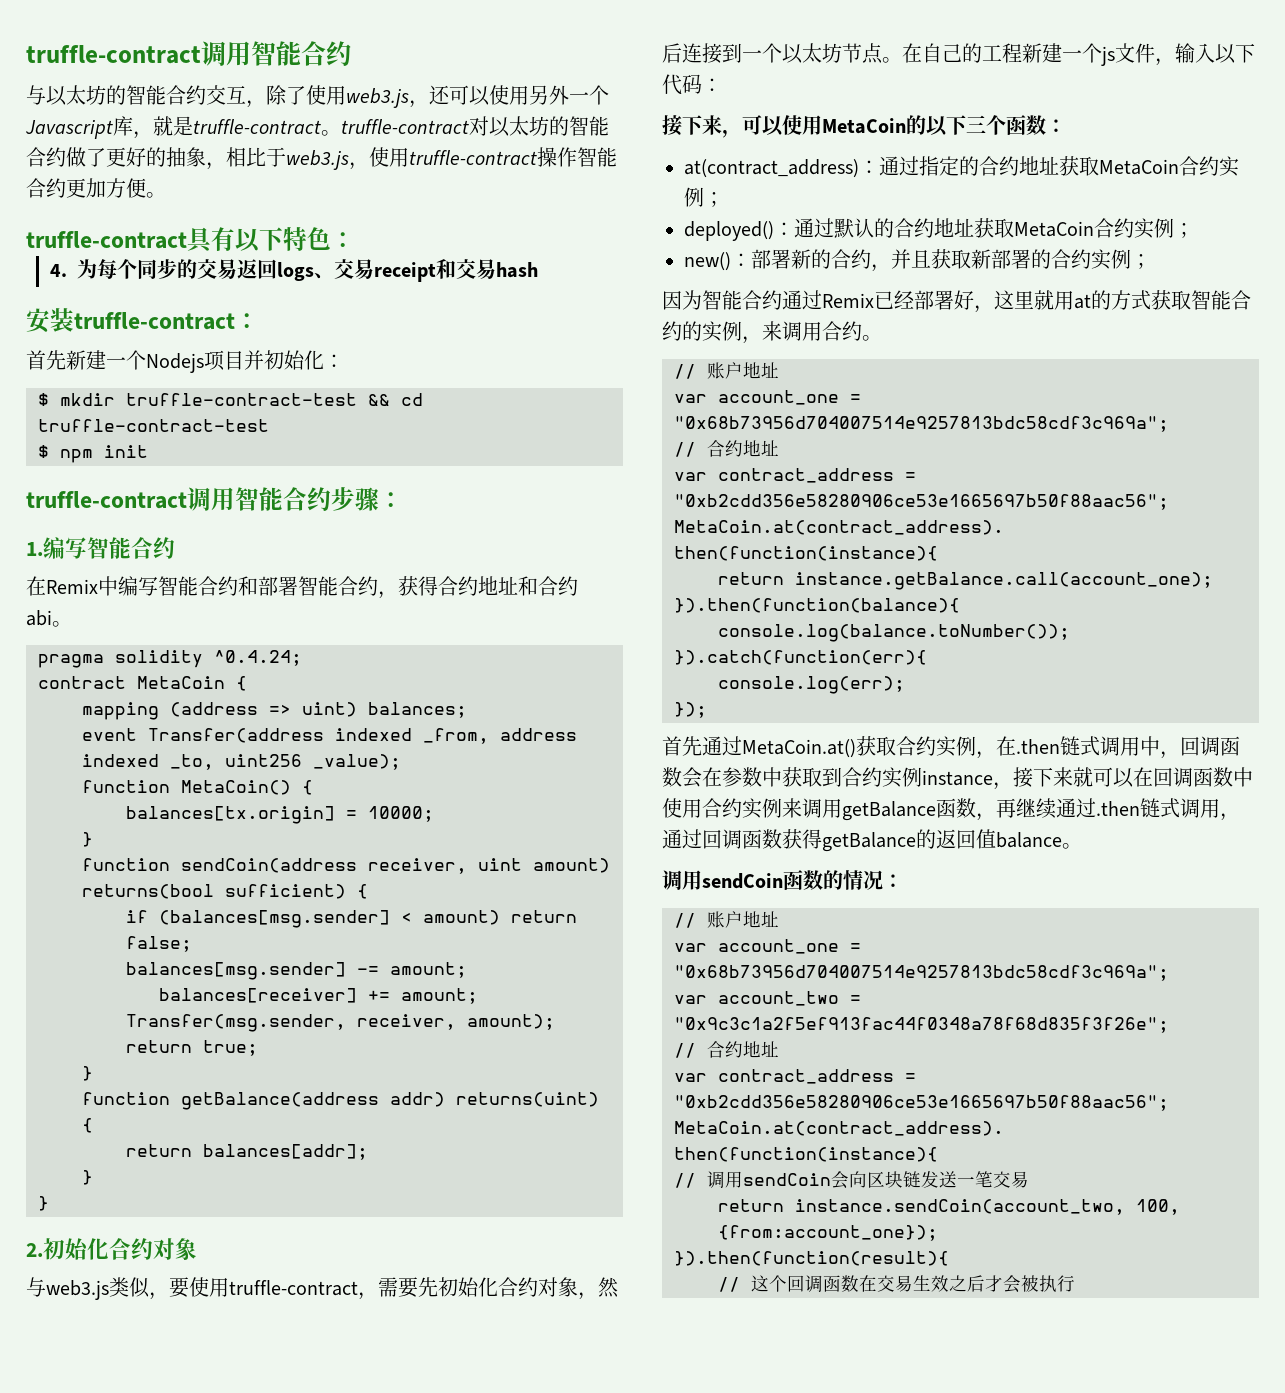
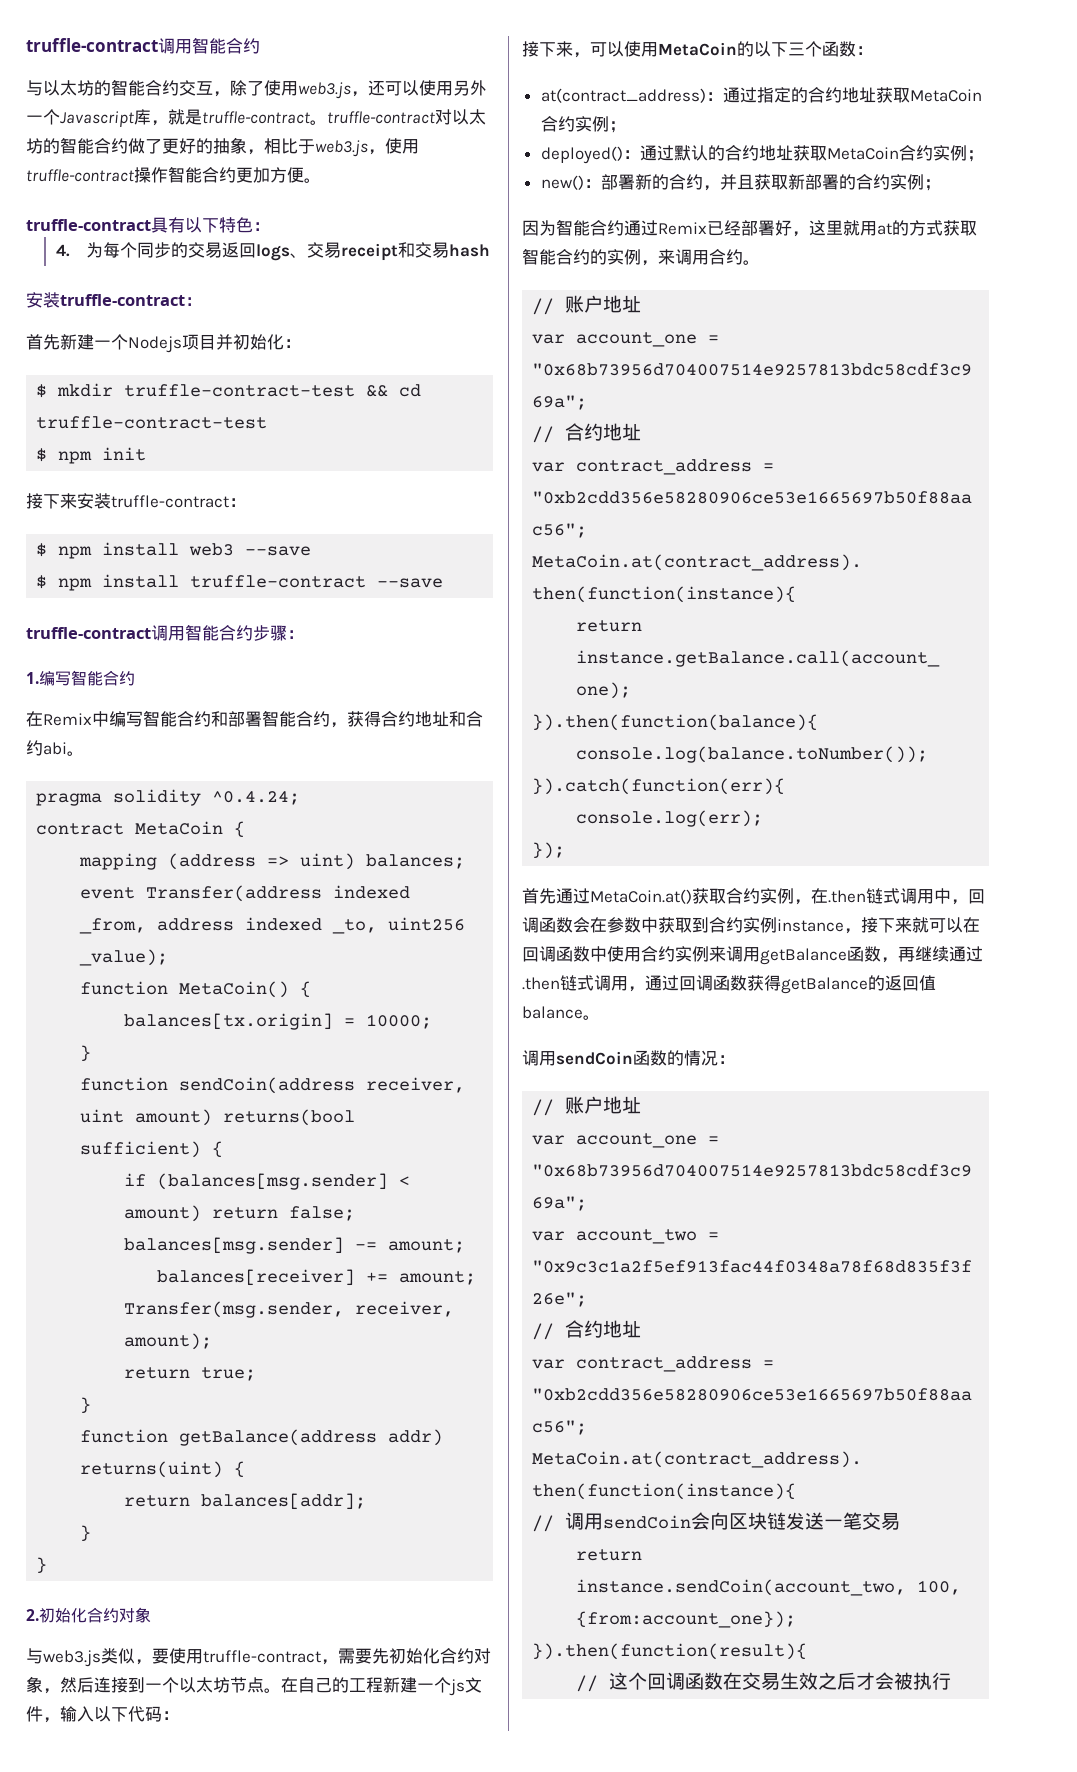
+ 接下来安装truffle-contract：
+ $ npm install web3 --save
+ $ npm install truffle-contract --save

